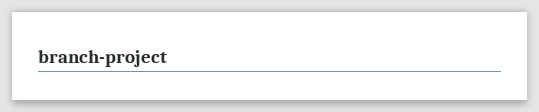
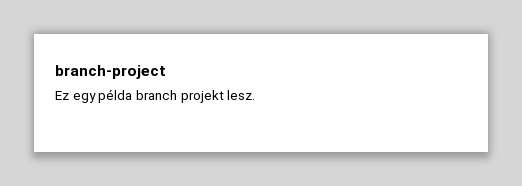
+ Ez egy példa branch projekt lesz.

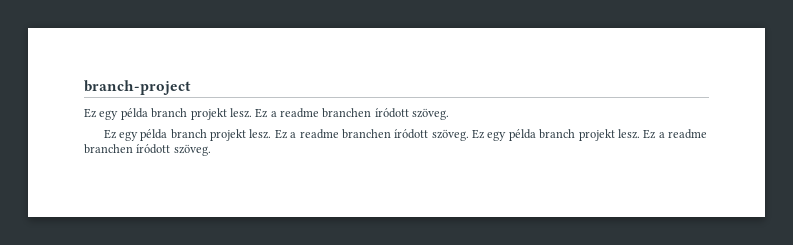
  branch-project
- Ez egy példa branch projekt lesz.
+ Ez egy példa branch projekt lesz. Ez a readme branchen íródott szöveg.
+ Ez egy példa branch projekt lesz. Ez a readme branchen íródott szöveg. Ez egy példa branch projekt lesz. Ez a readme branchen íródott szöveg.

